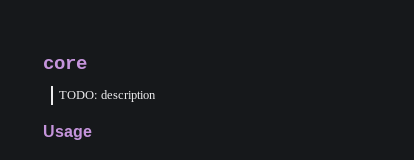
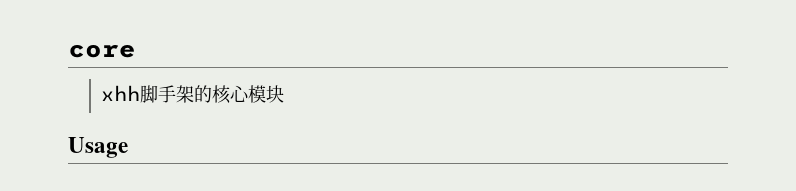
- TODO: description
+ xhh脚手架的核心模块

